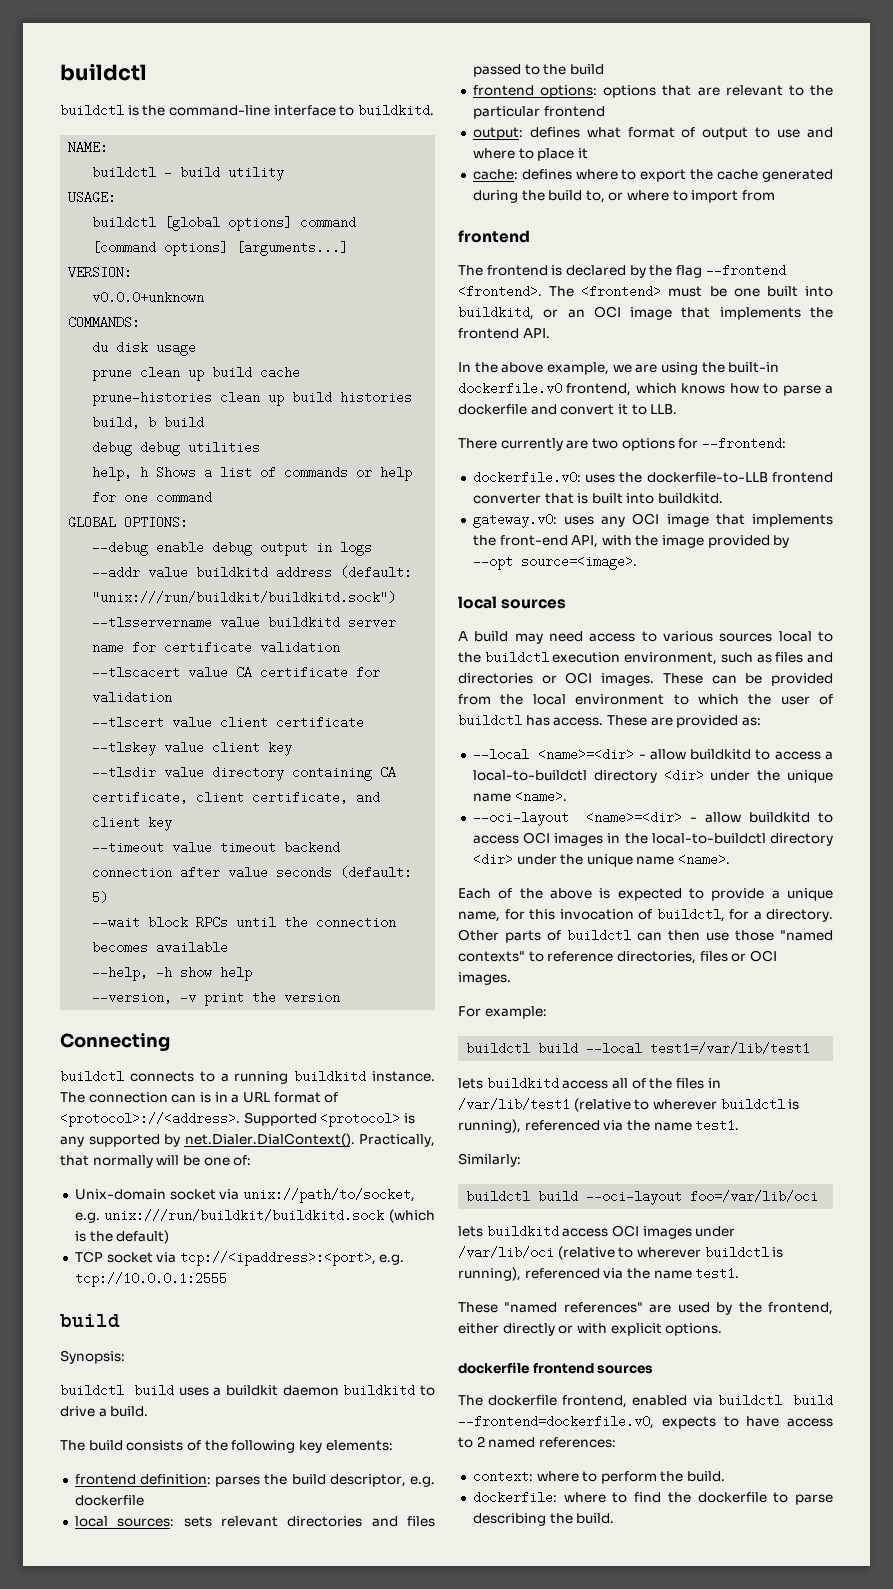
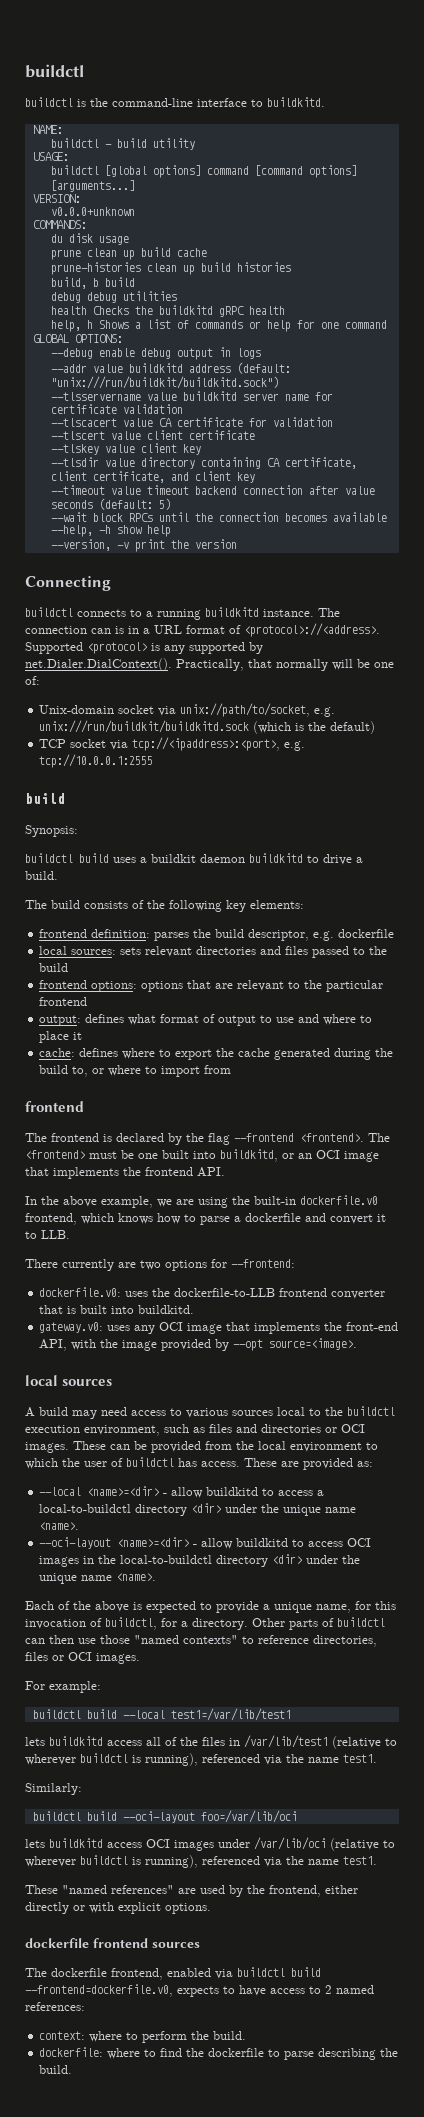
+ health Checks the buildkitd gRPC health

